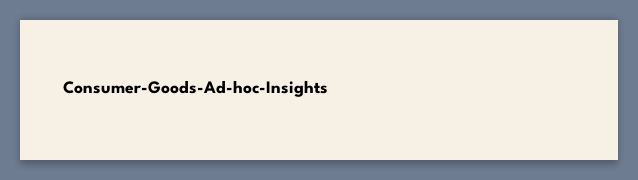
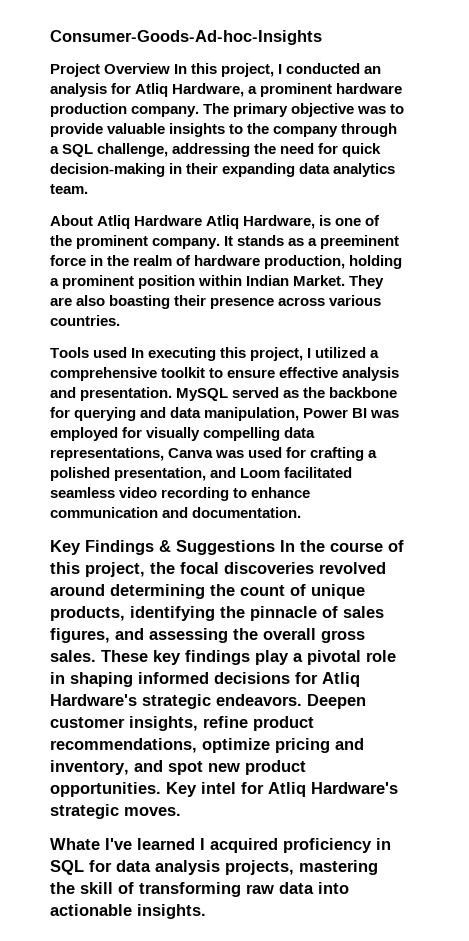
+ Project Overview In this project, I conducted an analysis for Atliq Hardware, a prominent hardware production company. The primary objective was to provide valuable insights to the company through a SQL challenge, addressing the need for quick decision-making in their expanding data analytics team.
+ About Atliq Hardware Atliq Hardware, is one of the prominent company. It stands as a preeminent force in the realm of hardware production, holding a prominent position within Indian Market. They are also boasting their presence across various countries.
+ Tools used In executing this project, I utilized a comprehensive toolkit to ensure effective analysis and presentation. MySQL served as the backbone for querying and data manipulation, Power BI was employed for visually compelling data representations, Canva was used for crafting a polished presentation, and Loom facilitated seamless video recording to enhance communication and documentation.
+ Key Findings & Suggestions In the course of this project, the focal discoveries revolved around determining the count of unique products, identifying the pinnacle of sales figures, and assessing the overall gross sales. These key findings play a pivotal role in shaping informed decisions for Atliq Hardware's strategic endeavors. Deepen customer insights, refine product recommendations, optimize pricing and inventory, and spot new product opportunities. Key intel for Atliq Hardware's strategic moves.
+ Whate I've learned I acquired proficiency in SQL for data analysis projects, mastering the skill of transforming raw data into actionable insights.

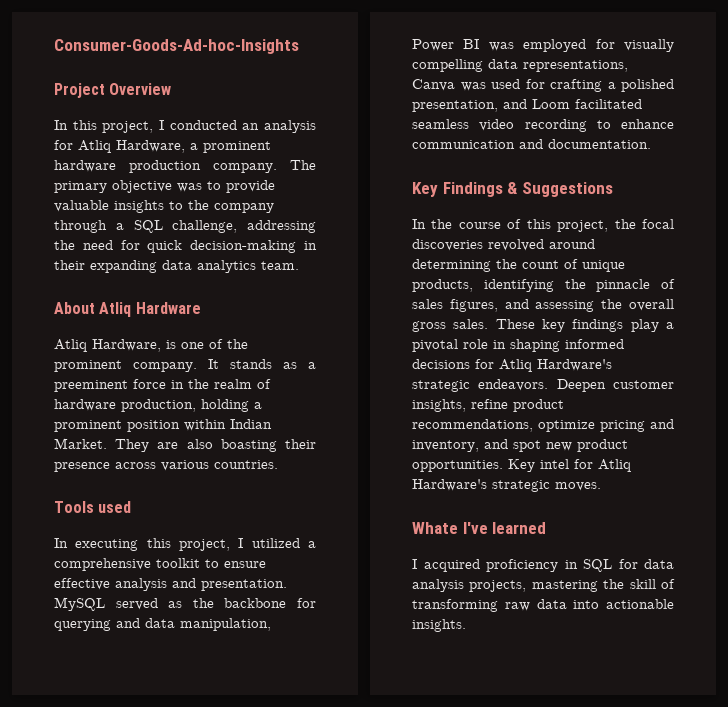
- Project Overview In this project, I conducted an analysis for Atliq Hardware, a prominent hardware production company.
+ Project Overview
+ In this project, I conducted an analysis for Atliq Hardware, a prominent hardware production company.
- About Atliq Hardware Atliq Hardware, is one of the prominent company.
+ About Atliq Hardware
+ Atliq Hardware, is one of the prominent company.
- Tools used In executing this project, I utilized a comprehensive toolkit to ensure effective analysis and presentation.
+ Tools used
+ In executing this project, I utilized a comprehensive toolkit to ensure effective analysis and presentation.
- Key Findings & Suggestions In the course of this project, the focal discoveries revolved around determining the count of unique products, identifying the pinnacle of sales figures, and assessing the overall gross sales.
+ Key Findings & Suggestions
+ In the course of this project, the focal discoveries revolved around determining the count of unique products, identifying the pinnacle of sales figures, and assessing the overall gross sales.
- Whate I've learned I acquired proficiency in SQL for data analysis projects, mastering the skill of transforming raw data into actionable insights.
+ Whate I've learned
+ I acquired proficiency in SQL for data analysis projects, mastering the skill of transforming raw data into actionable insights.

